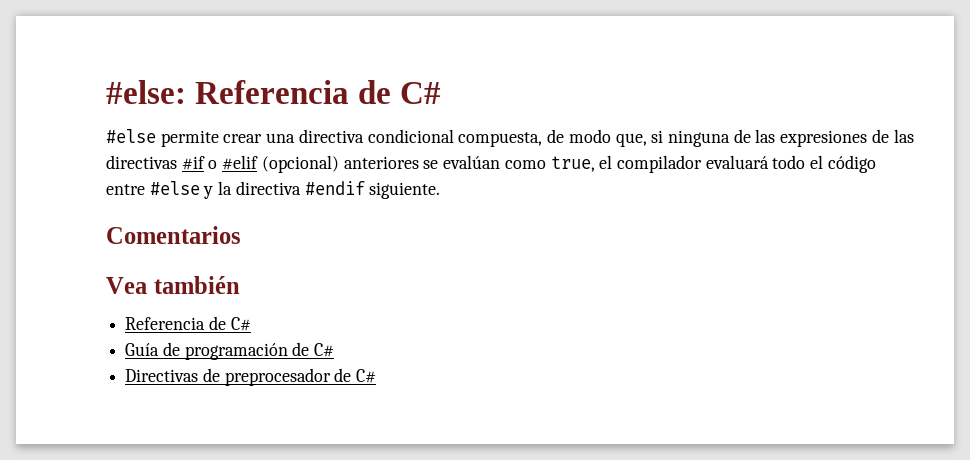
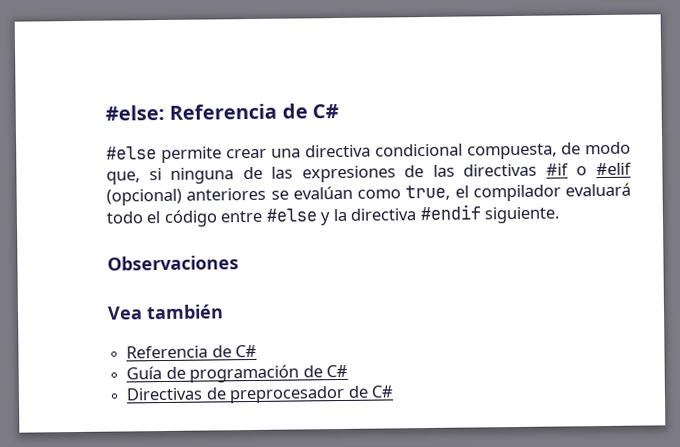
- Comentarios
+ Observaciones

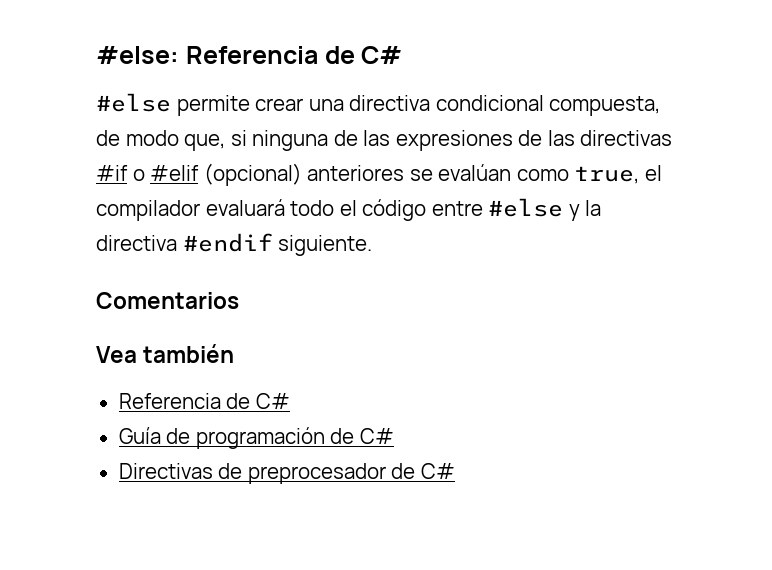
- Observaciones
+ Comentarios

